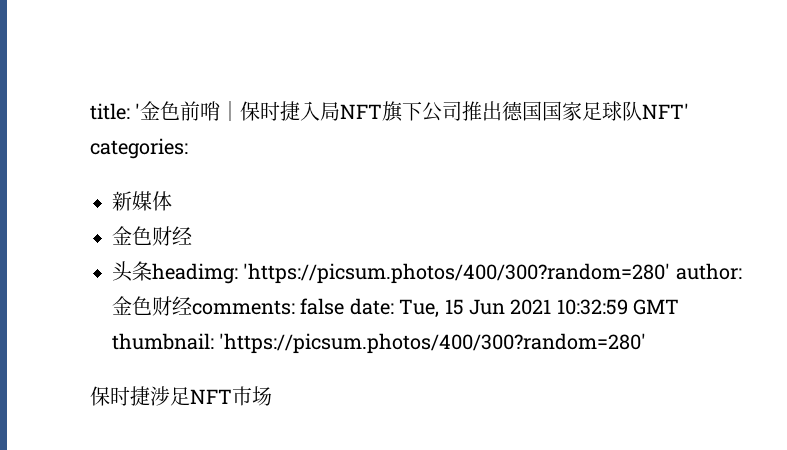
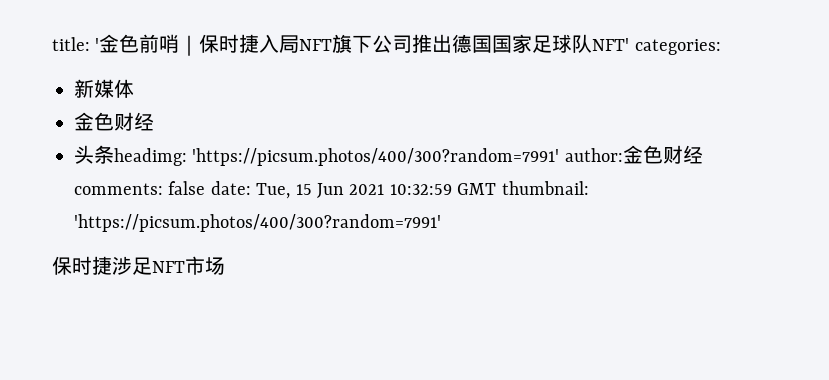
- 头条headimg: 'https://picsum.photos/400/300?random=280' author:金色财经comments: false date: Tue, 15 Jun 2021 10:32:59 GMT thumbnail: 'https://picsum.photos/400/300?random=280'
+ 头条headimg: 'https://picsum.photos/400/300?random=7991' author:金色财经comments: false date: Tue, 15 Jun 2021 10:32:59 GMT thumbnail: 'https://picsum.photos/400/300?random=7991'

